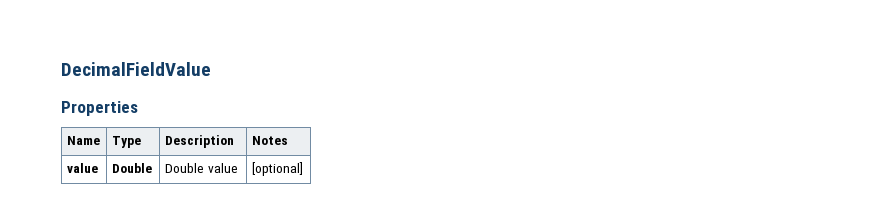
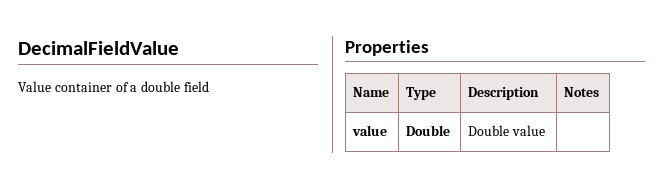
+ Value container of a double field
- value | Double | Double value | [optional]
+ value | Double | Double value |

